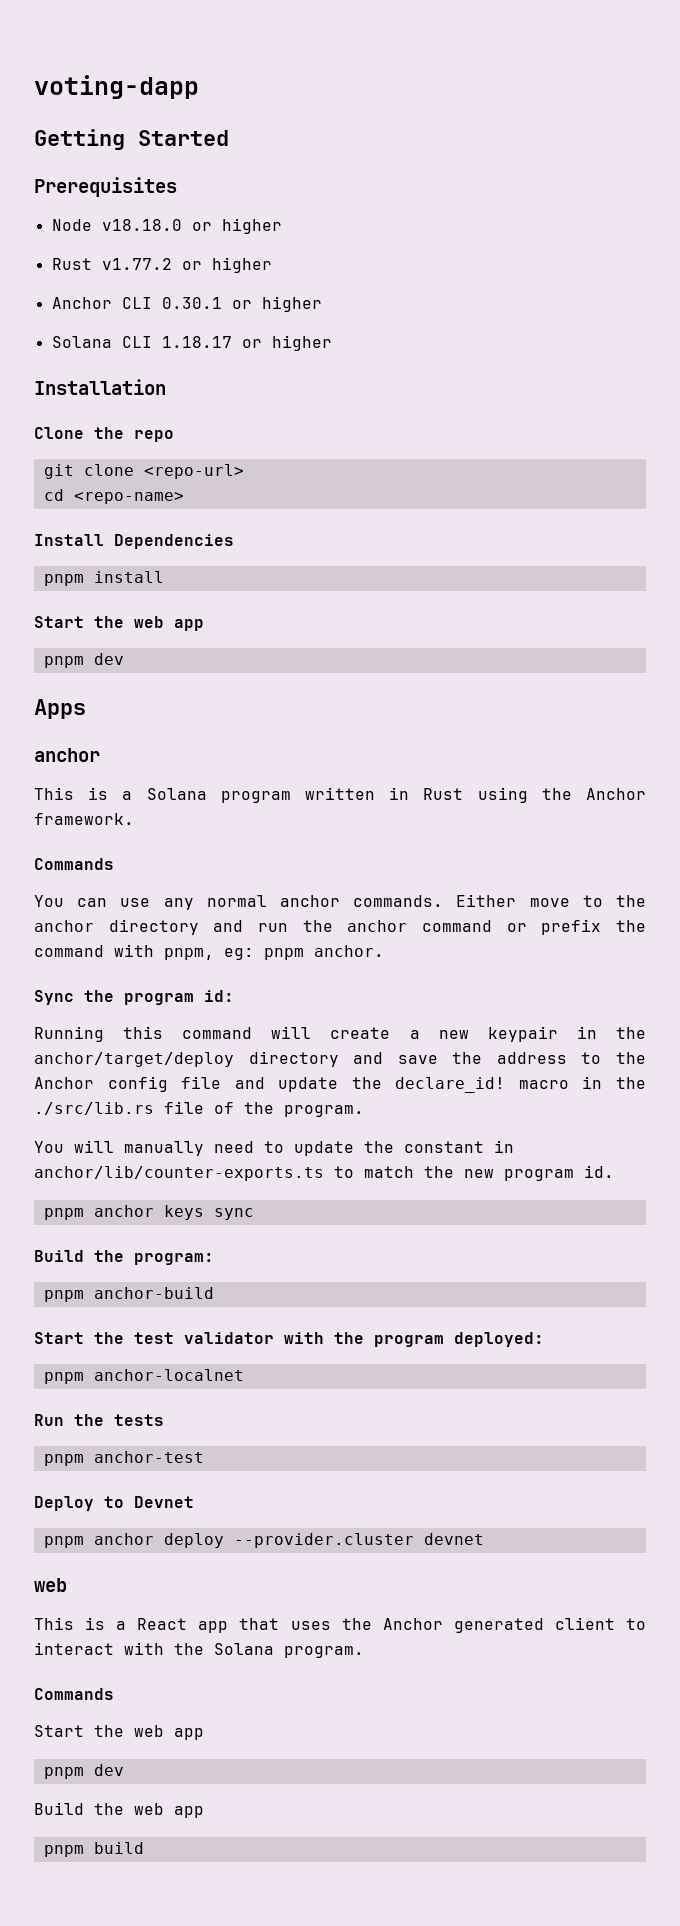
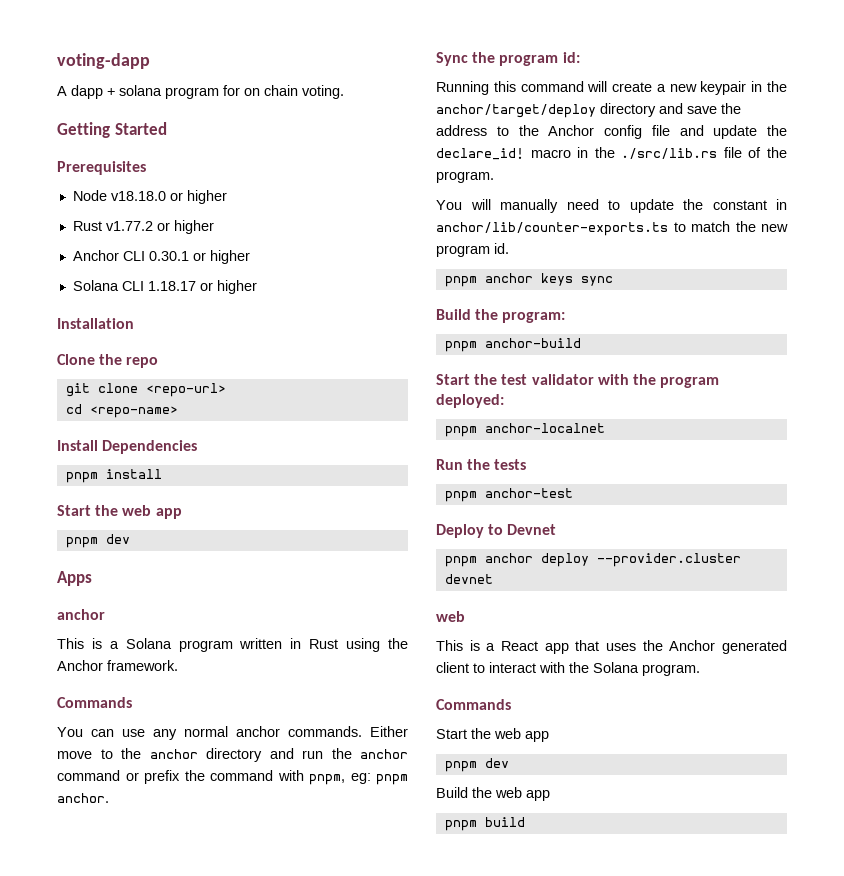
+ A dapp + solana program for on chain voting.

